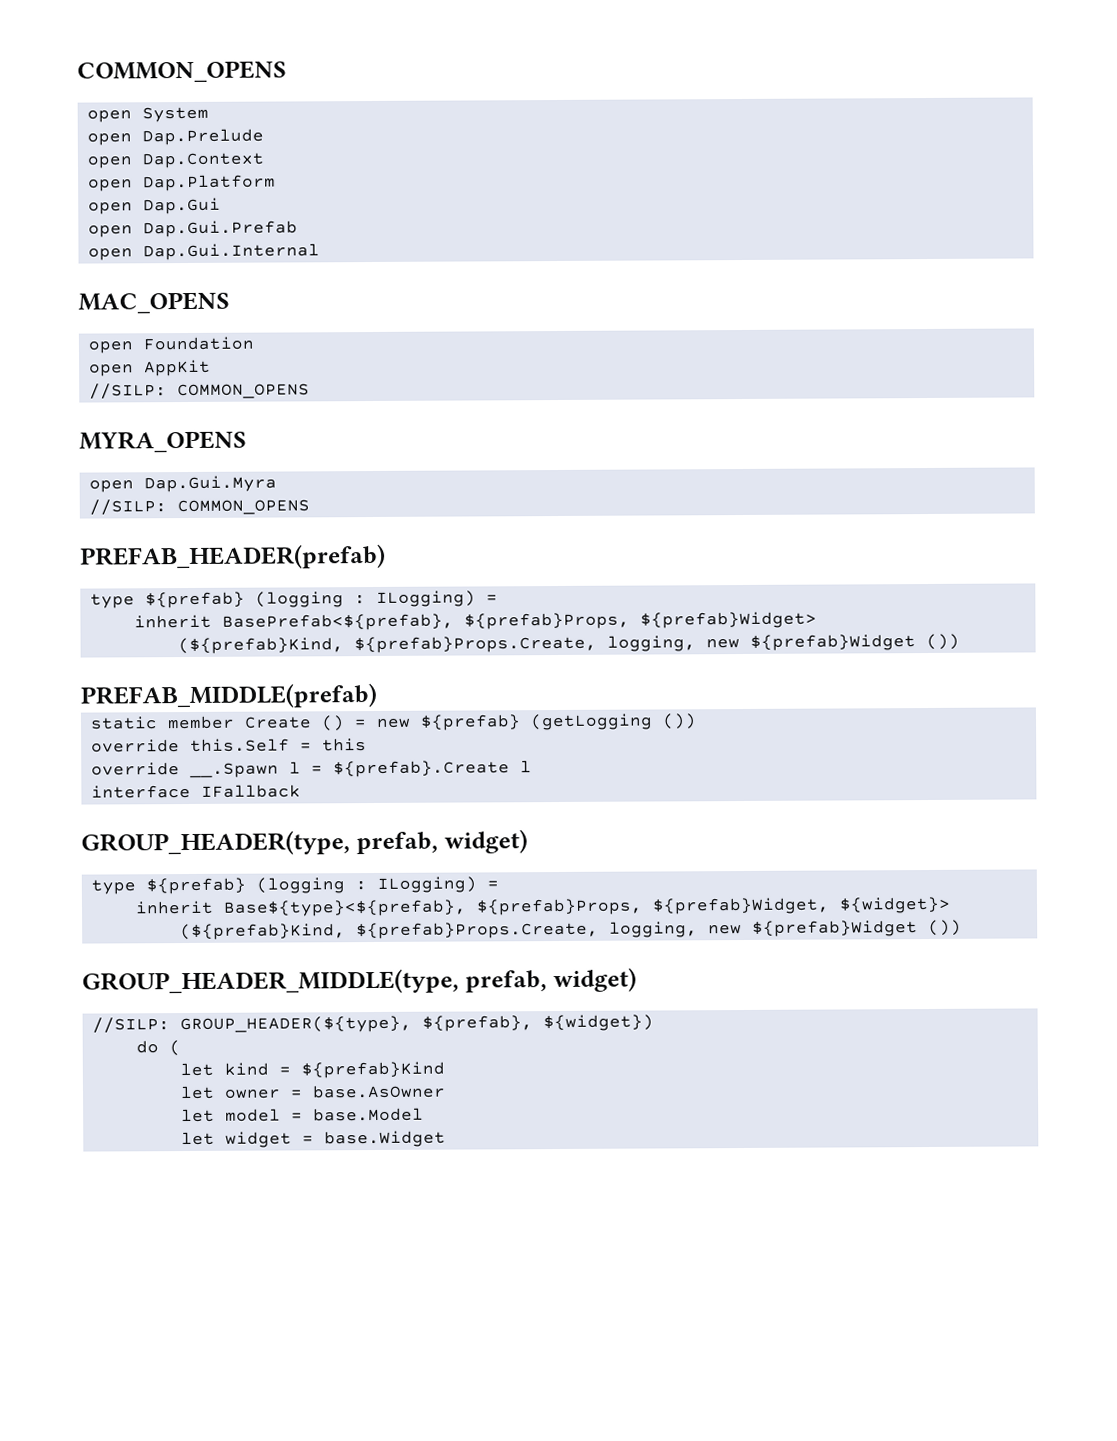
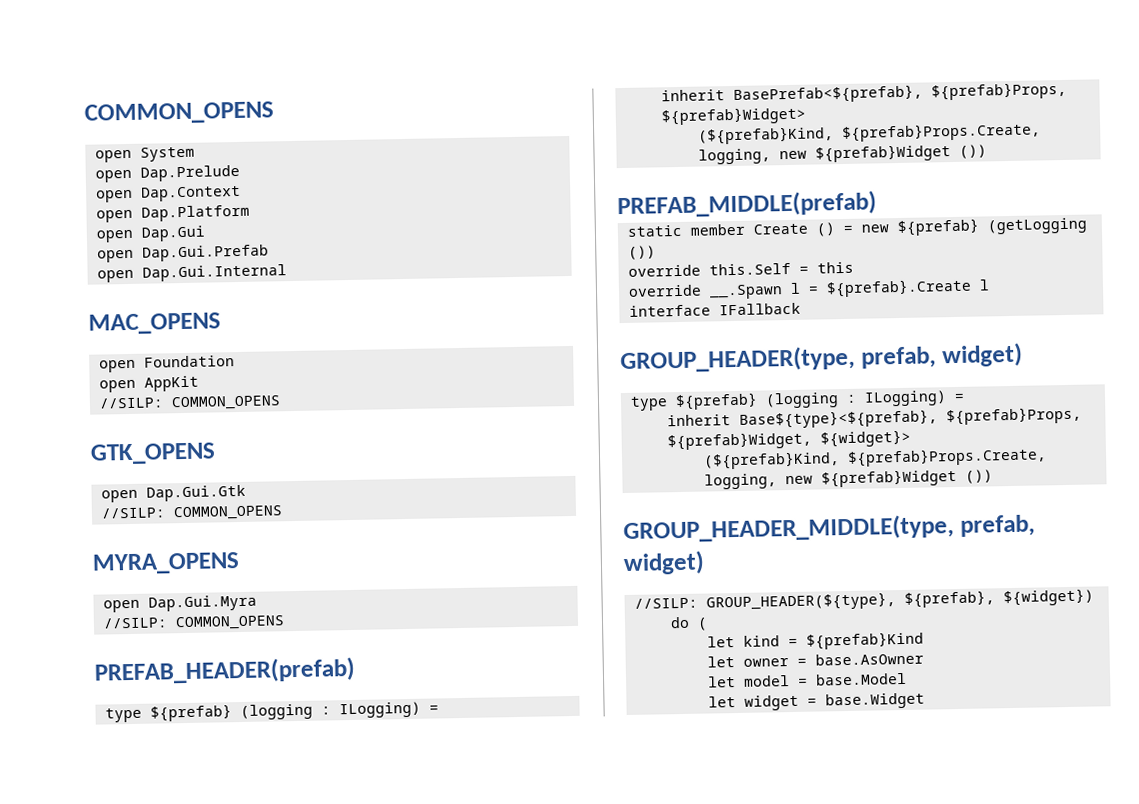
+ GTK_OPENS
+ open Dap.Gui.Gtk
+ //SILP: COMMON_OPENS

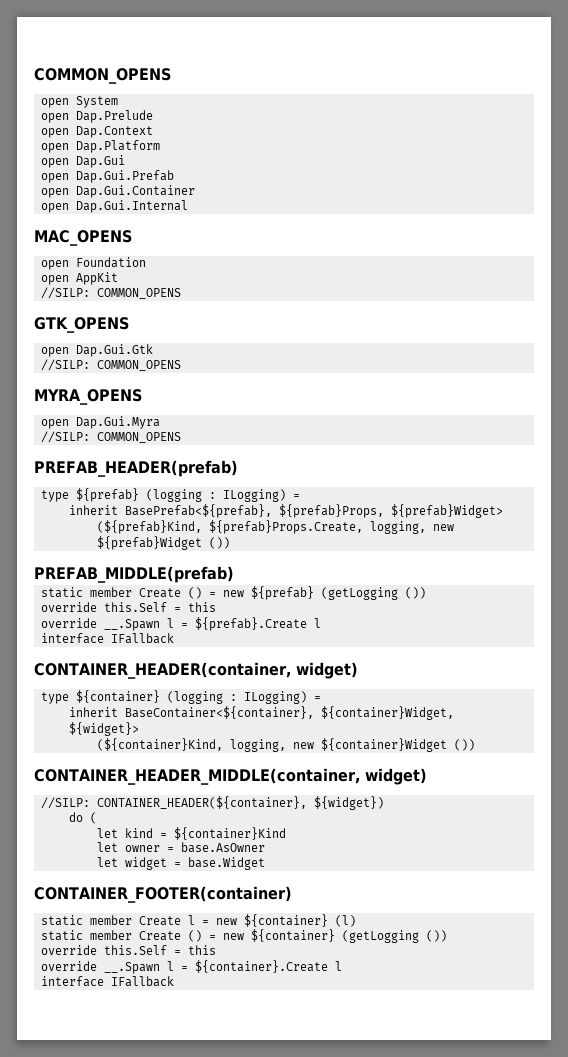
+ open Dap.Gui.Container
- GROUP_HEADER(type, prefab, widget)
- type ${prefab} (logging : ILogging) =
- inherit Base${type}<${prefab}, ${prefab}Props, ${prefab}Widget, ${widget}>
- (${prefab}Kind, ${prefab}Props.Create, logging, new ${prefab}Widget ())
- GROUP_HEADER_MIDDLE(type, prefab, widget)
+ CONTAINER_HEADER(container, widget)
+ type ${container} (logging : ILogging) =
+ inherit BaseContainer<${container}, ${container}Widget, ${widget}>
+ (${container}Kind, logging, new ${container}Widget ())
+ CONTAINER_HEADER_MIDDLE(container, widget)
- //SILP: GROUP_HEADER(${type}, ${prefab}, ${widget})
+ //SILP: CONTAINER_HEADER(${container}, ${widget})
- let kind = ${prefab}Kind
+ let kind = ${container}Kind
- let model = base.Model
+ CONTAINER_FOOTER(container)
+ static member Create l = new ${container} (l)
+ static member Create () = new ${container} (getLogging ())
+ override this.Self = this
+ override __.Spawn l = ${container}.Create l
+ interface IFallback

